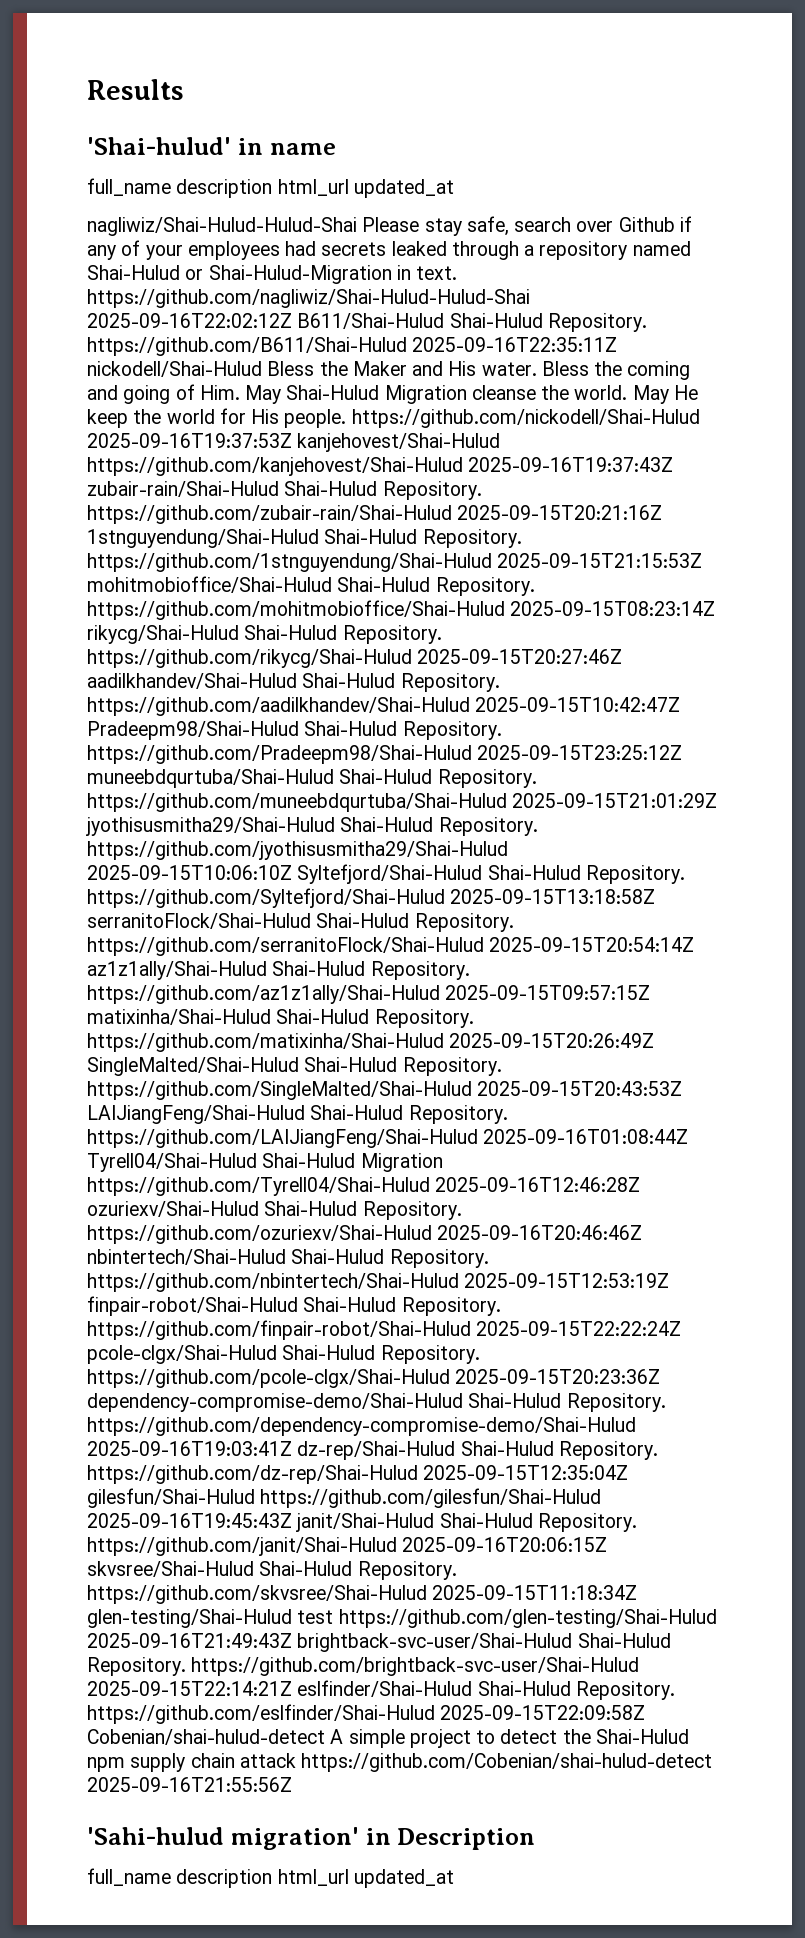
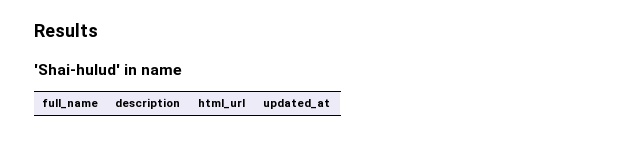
  'Shai-hulud' in name
- full_name description html_url updated_at
- nagliwiz/Shai-Hulud-Hulud-Shai Please stay safe, search over Github if any of your employees had secrets leaked through a repository named Shai-Hulud or Shai-Hulud-Migration in text. https://github.com/nagliwiz/Shai-Hulud-Hulud-Shai 2025-09-16T22:02:12Z B611/Shai-Hulud Shai-Hulud Repository. https://github.com/B611/Shai-Hulud 2025-09-16T22:35:11Z nickodell/Shai-Hulud Bless the Maker and His water. Bless the coming and going of Him. May Shai-Hulud Migration cleanse the world. May He keep the world for His people. https://github.com/nickodell/Shai-Hulud 2025-09-16T19:37:53Z kanjehovest/Shai-Hulud https://github.com/kanjehovest/Shai-Hulud 2025-09-16T19:37:43Z zubair-rain/Shai-Hulud Shai-Hulud Repository. https://github.com/zubair-rain/Shai-Hulud 2025-09-15T20:21:16Z 1stnguyendung/Shai-Hulud Shai-Hulud Repository. https://github.com/1stnguyendung/Shai-Hulud 2025-09-15T21:15:53Z mohitmobioffice/Shai-Hulud Shai-Hulud Repository. https://github.com/mohitmobioffice/Shai-Hulud 2025-09-15T08:23:14Z rikycg/Shai-Hulud Shai-Hulud Repository. https://github.com/rikycg/Shai-Hulud 2025-09-15T20:27:46Z aadilkhandev/Shai-Hulud Shai-Hulud Repository. https://github.com/aadilkhandev/Shai-Hulud 2025-09-15T10:42:47Z Pradeepm98/Shai-Hulud Shai-Hulud Repository. https://github.com/Pradeepm98/Shai-Hulud 2025-09-15T23:25:12Z muneebdqurtuba/Shai-Hulud Shai-Hulud Repository. https://github.com/muneebdqurtuba/Shai-Hulud 2025-09-15T21:01:29Z jyothisusmitha29/Shai-Hulud Shai-Hulud Repository. https://github.com/jyothisusmitha29/Shai-Hulud 2025-09-15T10:06:10Z Syltefjord/Shai-Hulud Shai-Hulud Repository. https://github.com/Syltefjord/Shai-Hulud 2025-09-15T13:18:58Z serranitoFlock/Shai-Hulud Shai-Hulud Repository. https://github.com/serranitoFlock/Shai-Hulud 2025-09-15T20:54:14Z az1z1ally/Shai-Hulud Shai-Hulud Repository. https://github.com/az1z1ally/Shai-Hulud 2025-09-15T09:57:15Z matixinha/Shai-Hulud Shai-Hulud Repository. https://github.com/matixinha/Shai-Hulud 2025-09-15T20:26:49Z SingleMalted/Shai-Hulud Shai-Hulud Repository. https://github.com/SingleMalted/Shai-Hulud 2025-09-15T20:43:53Z LAIJiangFeng/Shai-Hulud Shai-Hulud Repository. https://github.com/LAIJiangFeng/Shai-Hulud 2025-09-16T01:08:44Z Tyrell04/Shai-Hulud Shai-Hulud Migration https://github.com/Tyrell04/Shai-Hulud 2025-09-16T12:46:28Z ozuriexv/Shai-Hulud Shai-Hulud Repository. https://github.com/ozuriexv/Shai-Hulud 2025-09-16T20:46:46Z nbintertech/Shai-Hulud Shai-Hulud Repository. https://github.com/nbintertech/Shai-Hulud 2025-09-15T12:53:19Z finpair-robot/Shai-Hulud Shai-Hulud Repository. https://github.com/finpair-robot/Shai-Hulud 2025-09-15T22:22:24Z pcole-clgx/Shai-Hulud Shai-Hulud Repository. https://github.com/pcole-clgx/Shai-Hulud 2025-09-15T20:23:36Z dependency-compromise-demo/Shai-Hulud Shai-Hulud Repository. https://github.com/dependency-compromise-demo/Shai-Hulud 2025-09-16T19:03:41Z dz-rep/Shai-Hulud Shai-Hulud Repository. https://github.com/dz-rep/Shai-Hulud 2025-09-15T12:35:04Z gilesfun/Shai-Hulud https://github.com/gilesfun/Shai-Hulud 2025-09-16T19:45:43Z janit/Shai-Hulud Shai-Hulud Repository. https://github.com/janit/Shai-Hulud 2025-09-16T20:06:15Z skvsree/Shai-Hulud Shai-Hulud Repository. https://github.com/skvsree/Shai-Hulud 2025-09-15T11:18:34Z glen-testing/Shai-Hulud test https://github.com/glen-testing/Shai-Hulud 2025-09-16T21:49:43Z brightback-svc-user/Shai-Hulud Shai-Hulud Repository. https://github.com/brightback-svc-user/Shai-Hulud 2025-09-15T22:14:21Z eslfinder/Shai-Hulud Shai-Hulud Repository. https://github.com/eslfinder/Shai-Hulud 2025-09-15T22:09:58Z Cobenian/shai-hulud-detect A simple project to detect the Shai-Hulud npm supply chain attack https://github.com/Cobenian/shai-hulud-detect 2025-09-16T21:55:56Z
- 'Sahi-hulud migration' in Description
- full_name description html_url updated_at
+ full_name | description | html_url | updated_at

